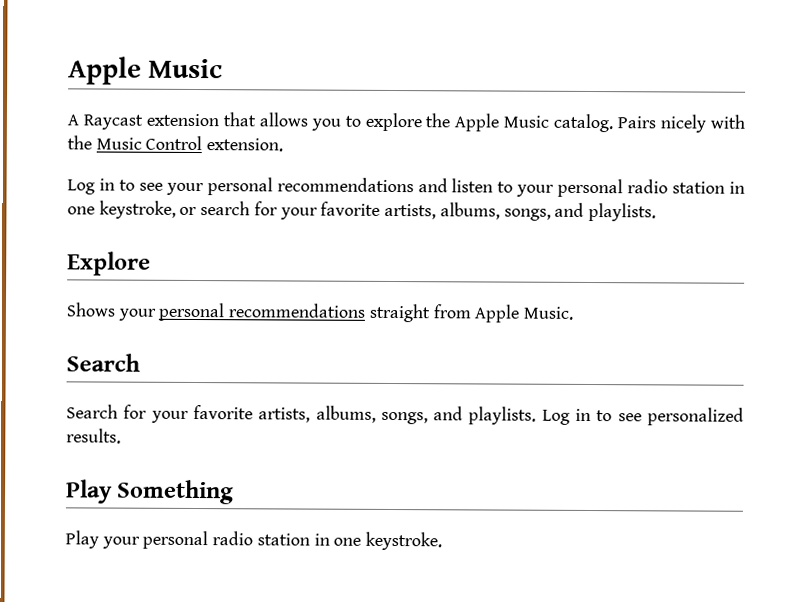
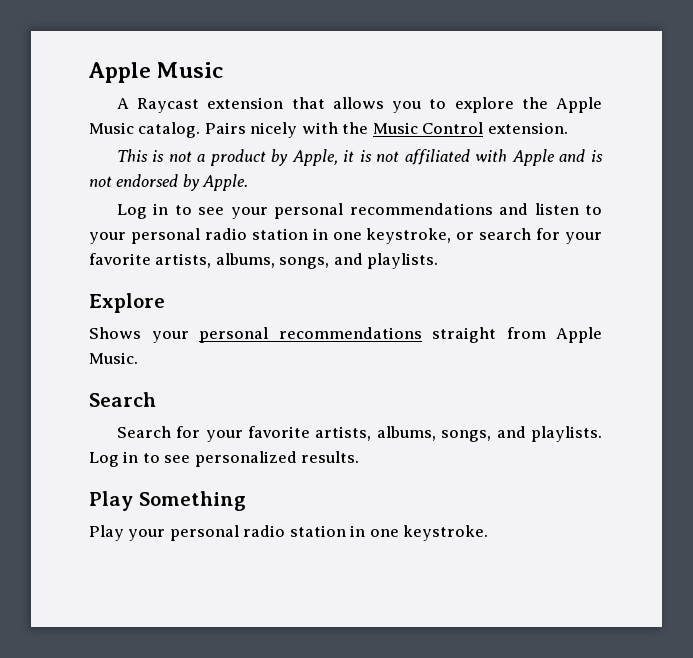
+ This is not a product by Apple, it is not affiliated with Apple and is not endorsed by Apple.

